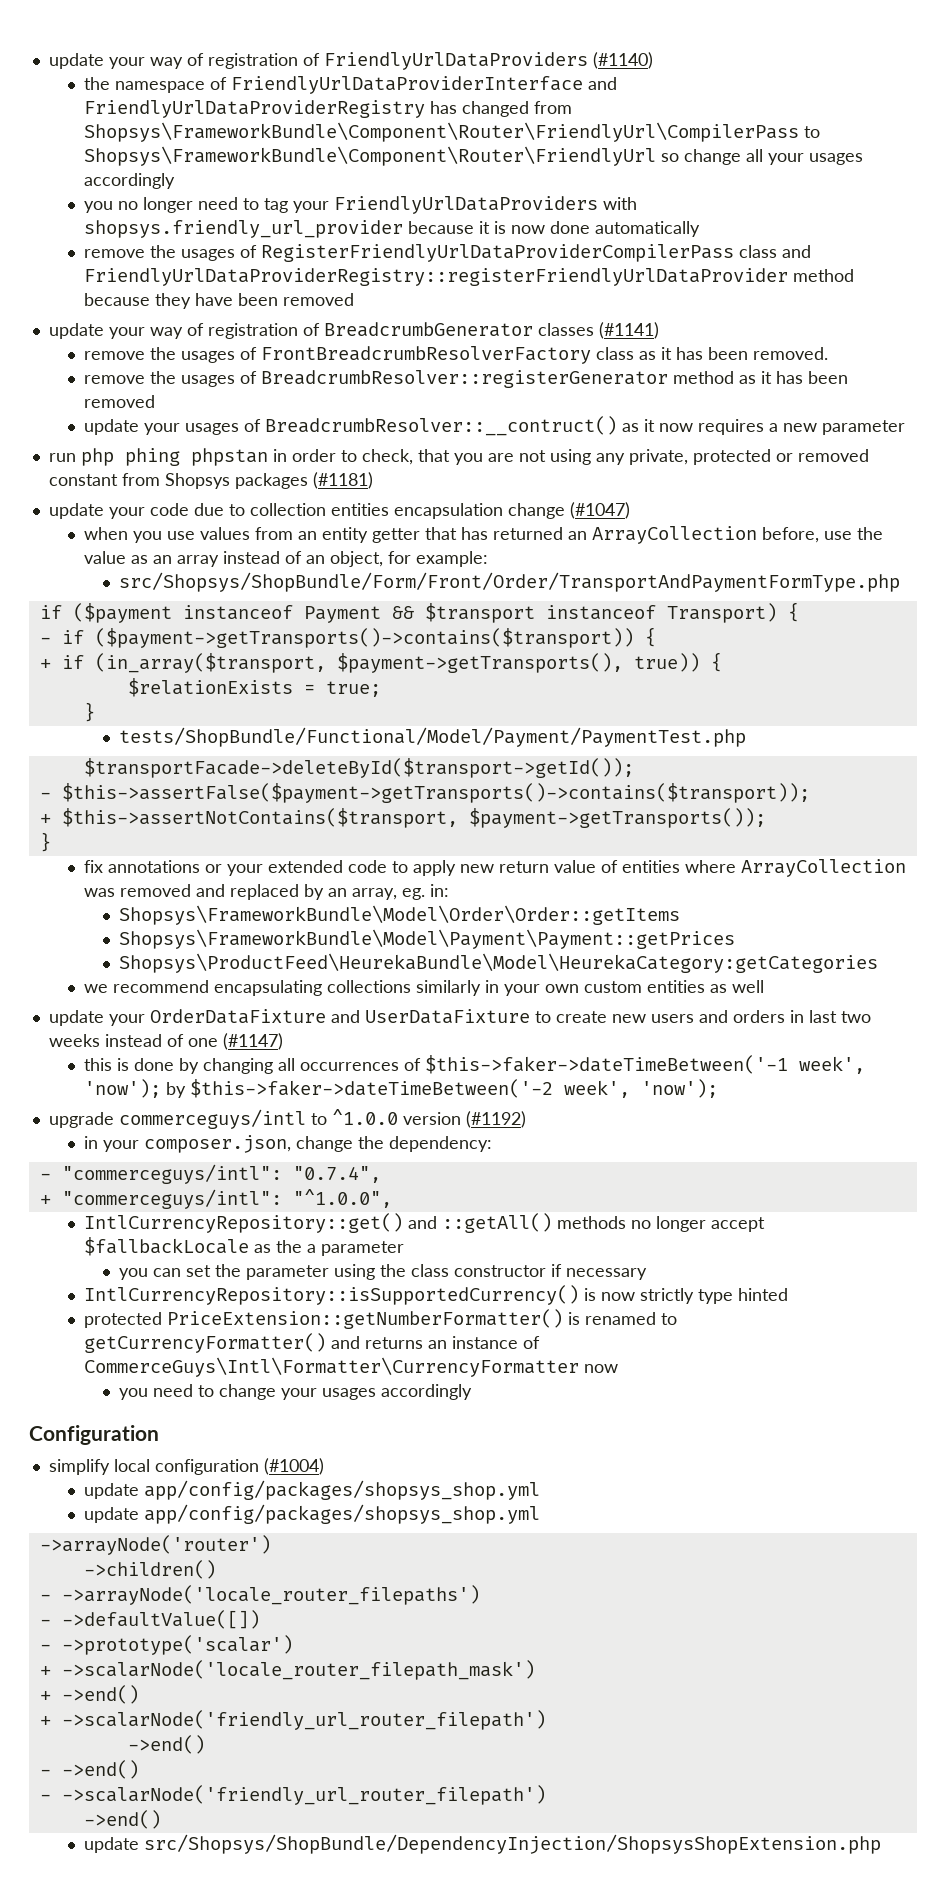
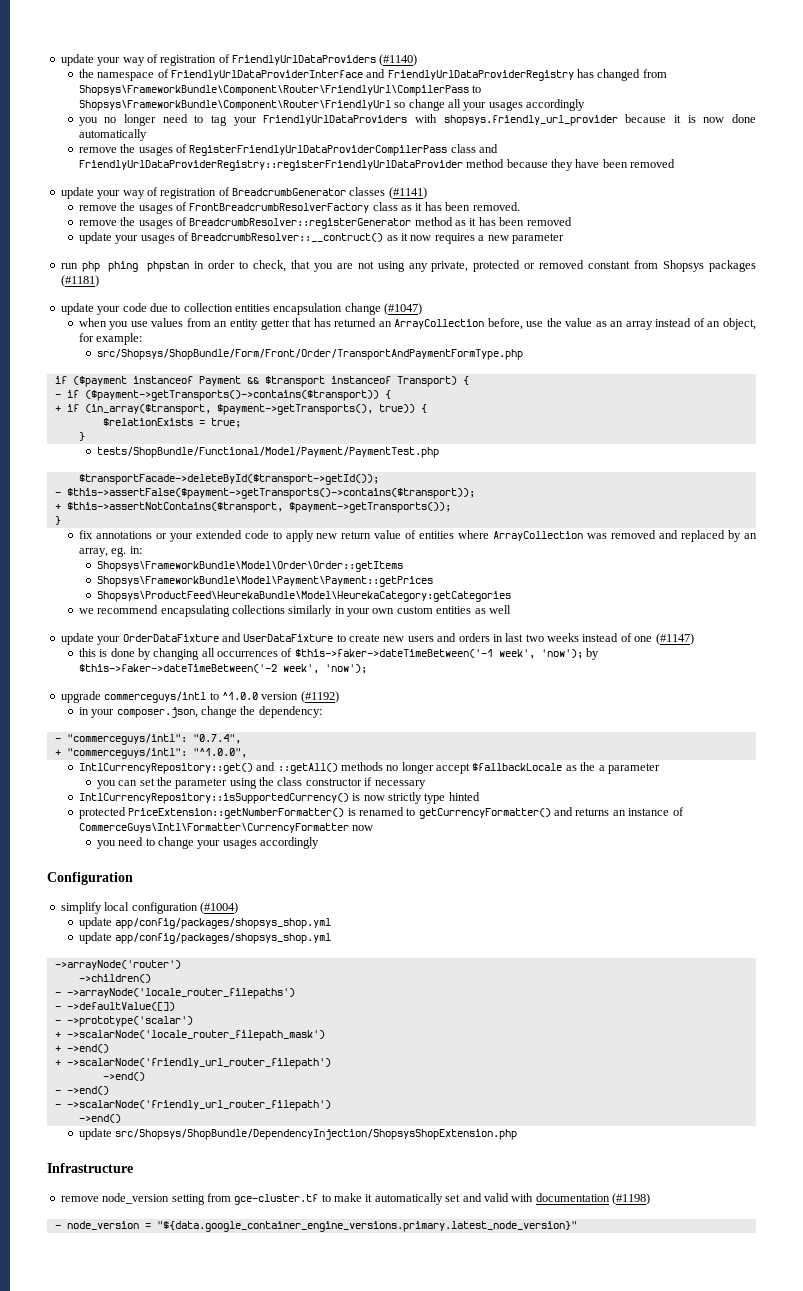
+ Infrastructure
+ remove node_version setting from gce-cluster.tf to make it automatically set and valid with documentation (#1198)
+ - node_version = "${data.google_container_engine_versions.primary.latest_node_version}"

